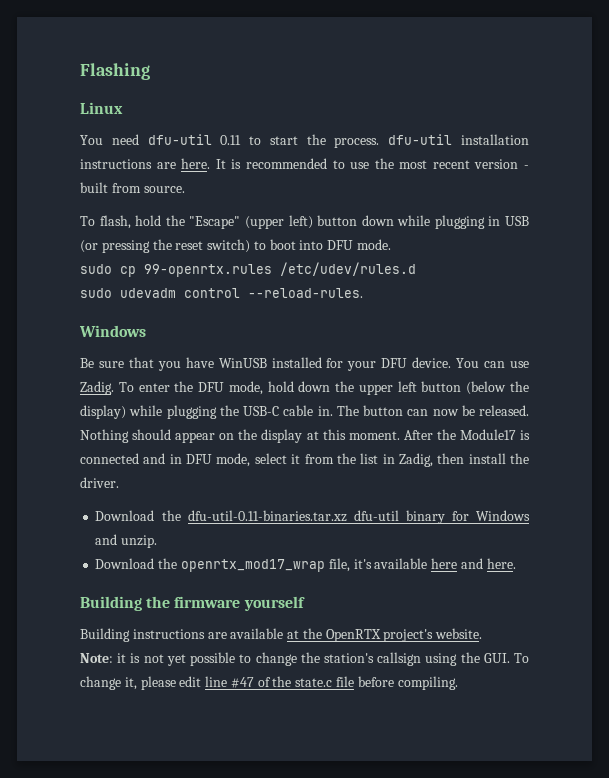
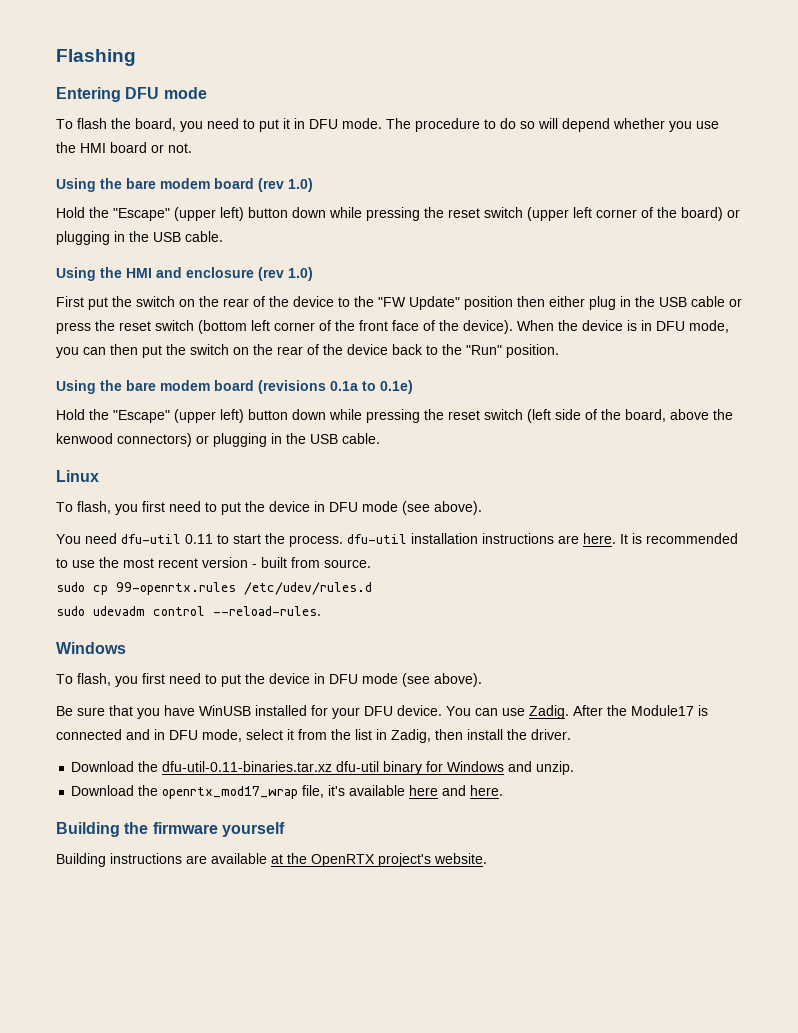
+ Entering DFU mode
+ To flash the board, you need to put it in DFU mode. The procedure to do so will depend whether you use the HMI board or not.
+ Using the bare modem board (rev 1.0)
+ Hold the "Escape" (upper left) button down while pressing the reset switch (upper left corner of the board) or plugging in the USB cable.
+ Using the HMI and enclosure (rev 1.0)
+ First put the switch on the rear of the device to the "FW Update" position then either plug in the USB cable or press the reset switch (bottom left corner of the front face of the device). When the device is in DFU mode, you can then put the switch on the rear of the device back to the "Run" position.
+ Using the bare modem board (revisions 0.1a to 0.1e)
+ Hold the "Escape" (upper left) button down while pressing the reset switch (left side of the board, above the kenwood connectors) or plugging in the USB cable.
  Linux
+ To flash, you first need to put the device in DFU mode (see above).
- To flash, hold the "Escape" (upper left) button down while plugging in USB (or pressing the reset switch) to boot into DFU mode.
  sudo udevadm control --reload-rules.
  Windows
+ To flash, you first need to put the device in DFU mode (see above).
- To enter the DFU mode, hold down the upper left button (below the display) while plugging the USB-C cable in. The button can now be released. Nothing should appear on the display at this moment.
- Note: it is not yet possible to change the station's callsign using the GUI. To change it, please edit line #47 of the state.c file before compiling.

